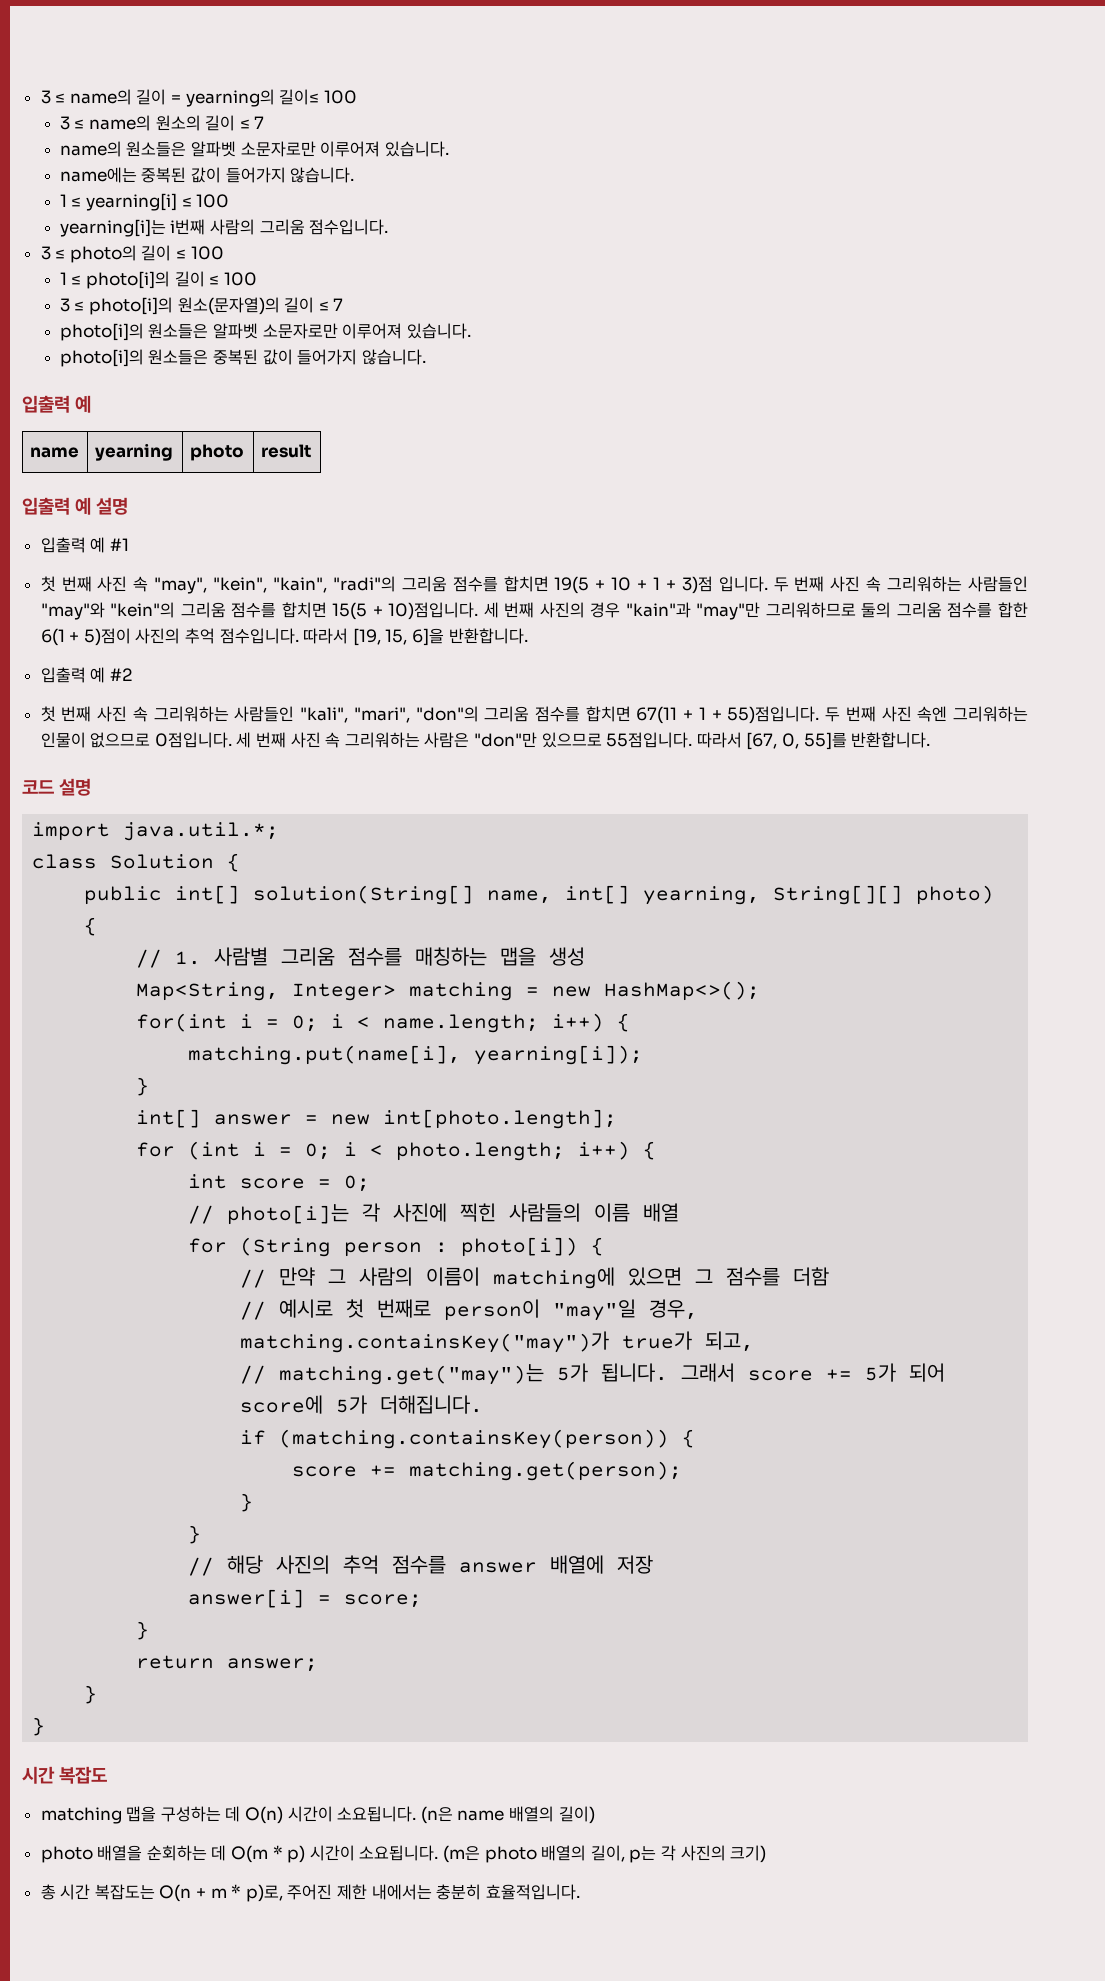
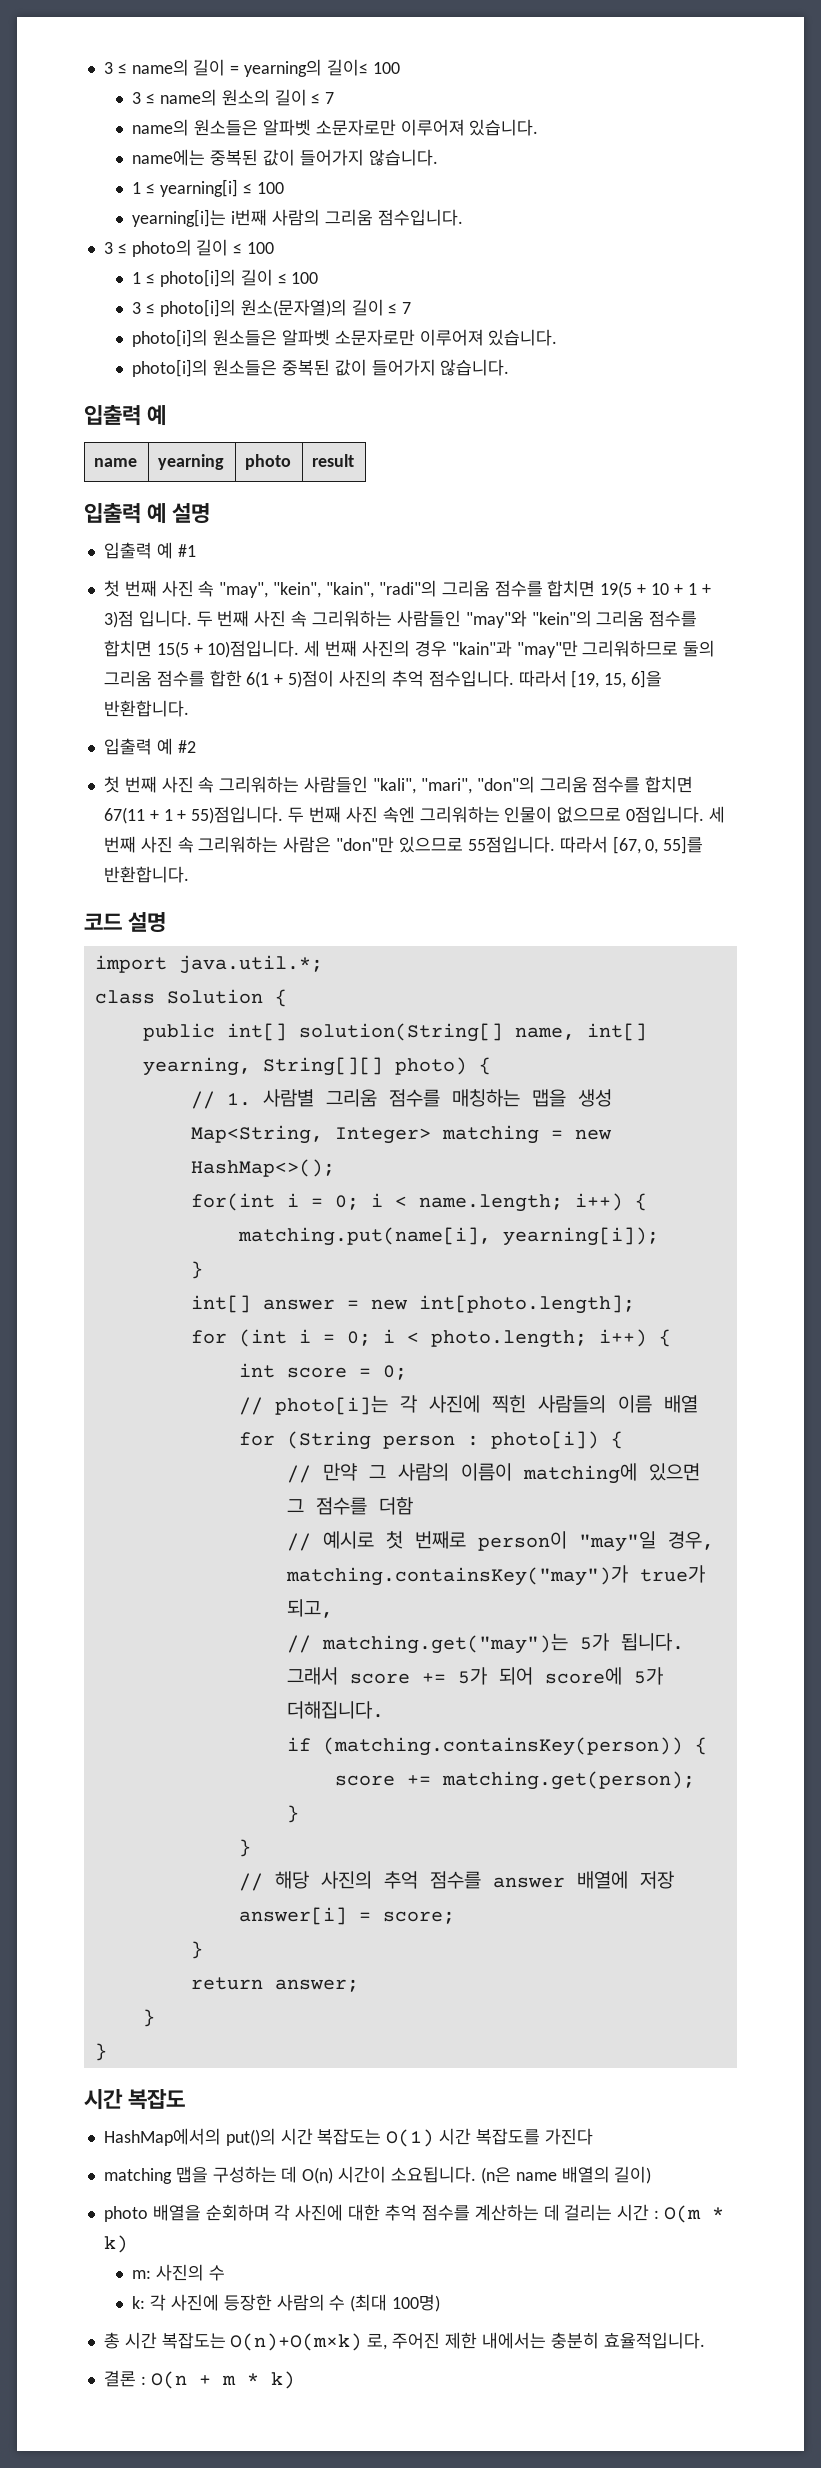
+ HashMap에서의 put()의 시간 복잡도는 O(1) 시간 복잡도를 가진다
- photo 배열을 순회하는 데 O(m * p) 시간이 소요됩니다. (m은 photo 배열의 길이, p는 각 사진의 크기)
- 총 시간 복잡도는 O(n + m * p)로, 주어진 제한 내에서는 충분히 효율적입니다.
+ photo 배열을 순회하며 각 사진에 대한 추억 점수를 계산하는 데 걸리는 시간 : O(m * k)
+ m: 사진의 수
+ k: 각 사진에 등장한 사람의 수 (최대 100명)
+ 총 시간 복잡도는 O(n)+O(m×k) 로, 주어진 제한 내에서는 충분히 효율적입니다.
+ 결론 : O(n + m * k)

